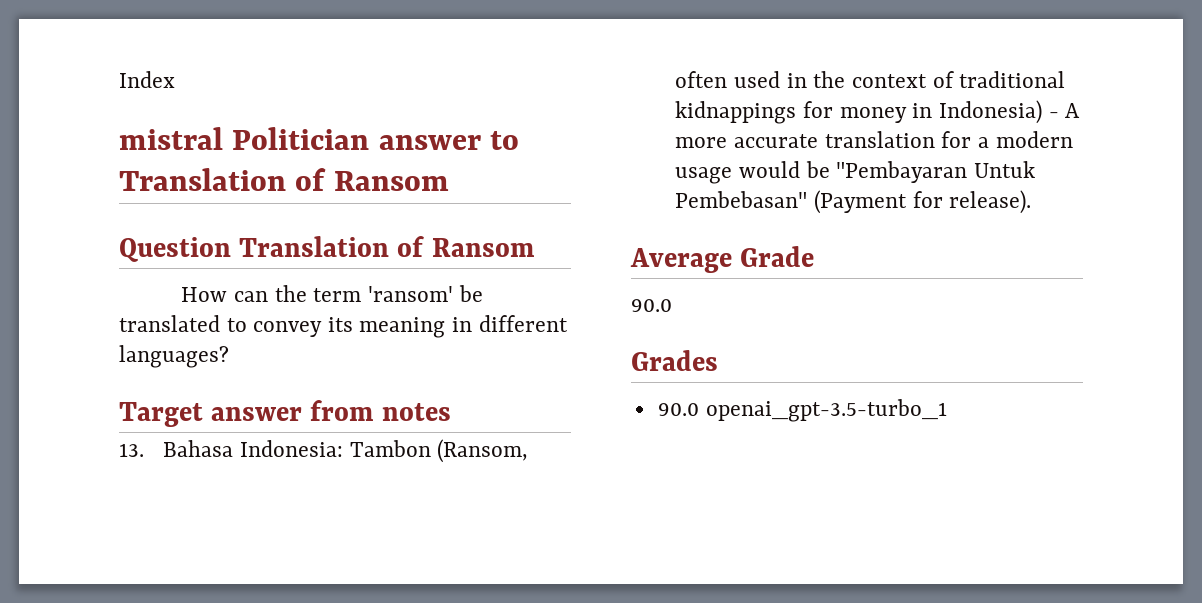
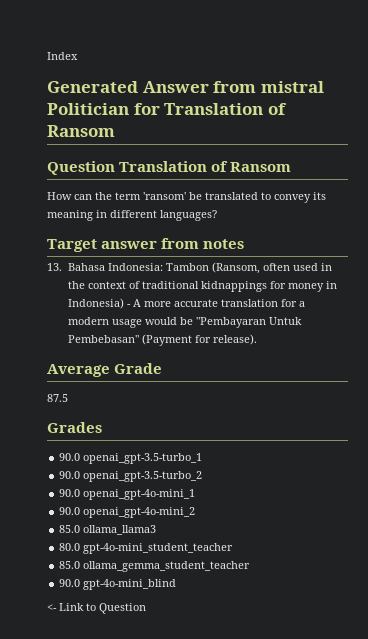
- mistral Politician answer to Translation of Ransom
+ Generated Answer from mistral Politician for Translation of Ransom
  Average Grade
- 90.0
+ 87.5
+ 90.0 openai_gpt-3.5-turbo_2
+ 90.0 openai_gpt-4o-mini_1
+ 90.0 openai_gpt-4o-mini_2
+ 85.0 ollama_llama3
+ 80.0 gpt-4o-mini_student_teacher
+ 85.0 ollama_gemma_student_teacher
+ 90.0 gpt-4o-mini_blind
+ <- Link to Question

